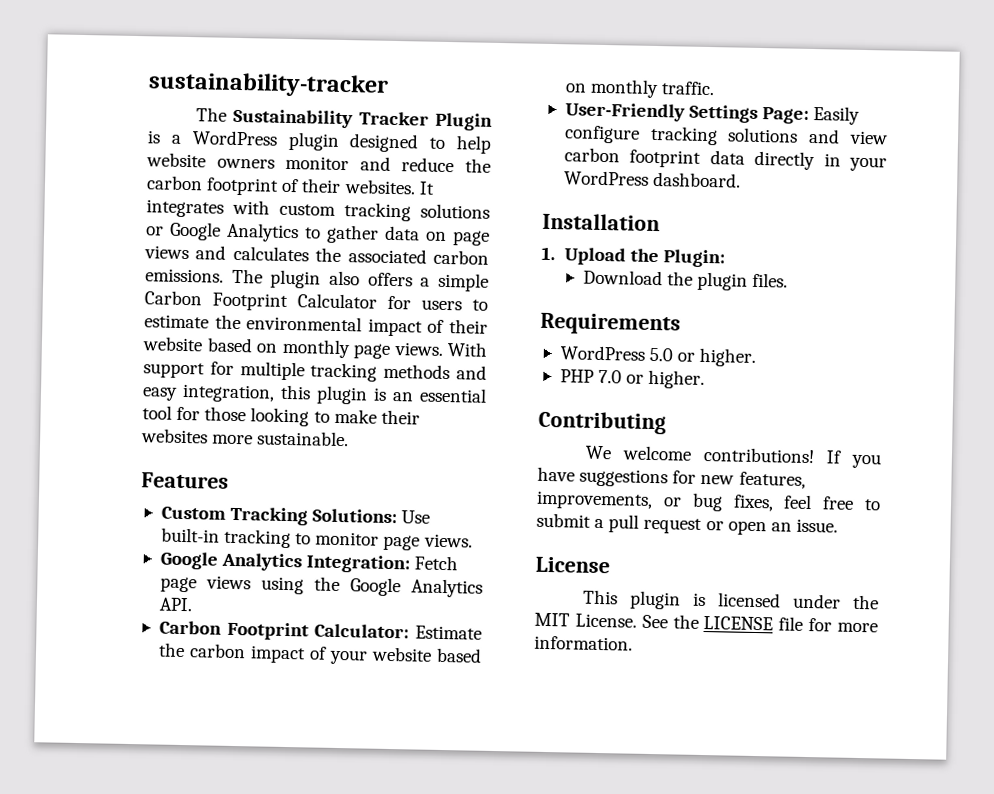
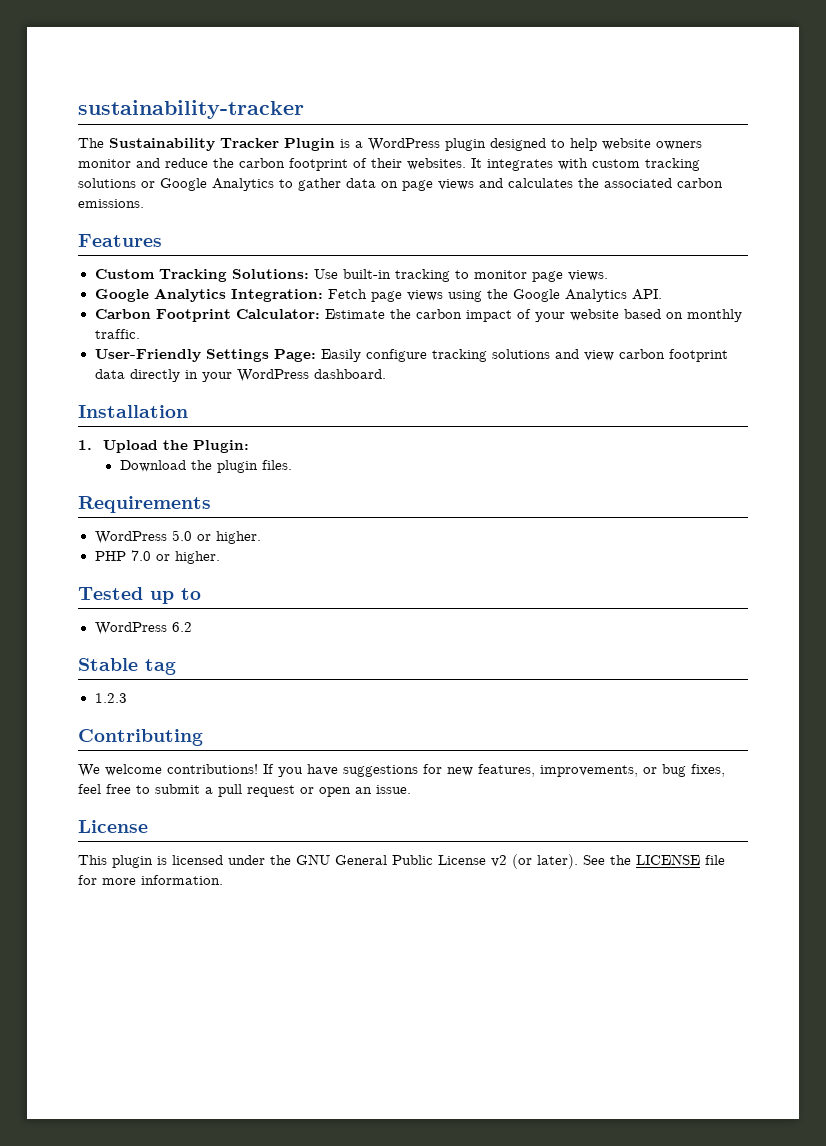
- The plugin also offers a simple Carbon Footprint Calculator for users to estimate the environmental impact of their website based on monthly page views. With support for multiple tracking methods and easy integration, this plugin is an essential tool for those looking to make their websites more sustainable.
+ Tested up to
+ WordPress 6.2
+ Stable tag
+ 1.2.3
- This plugin is licensed under the MIT License.
+ This plugin is licensed under the GNU General Public License v2 (or later).

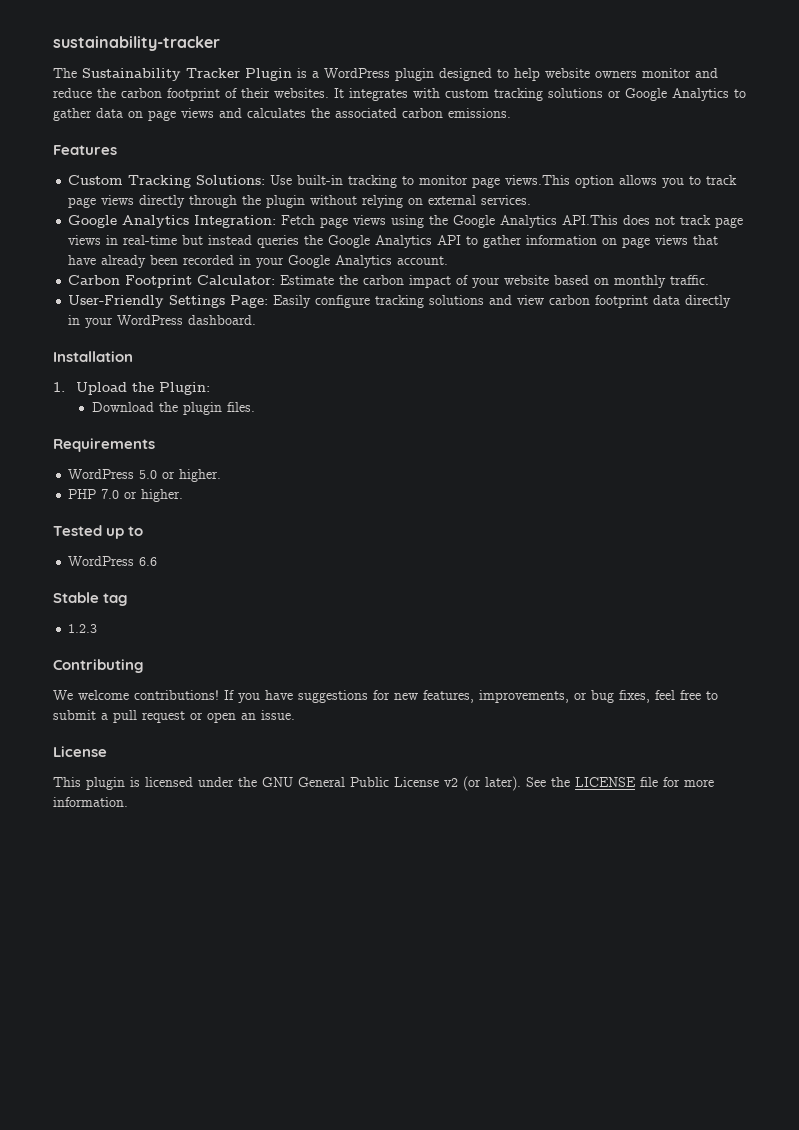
- Custom Tracking Solutions: Use built-in tracking to monitor page views.
+ Custom Tracking Solutions: Use built-in tracking to monitor page views.This option allows you to track page views directly through the plugin without relying on external services.
- Google Analytics Integration: Fetch page views using the Google Analytics API.
+ Google Analytics Integration: Fetch page views using the Google Analytics API.This does not track page views in real-time but instead queries the Google Analytics API to gather information on page views that have already been recorded in your Google Analytics account.
- WordPress 6.2
+ WordPress 6.6

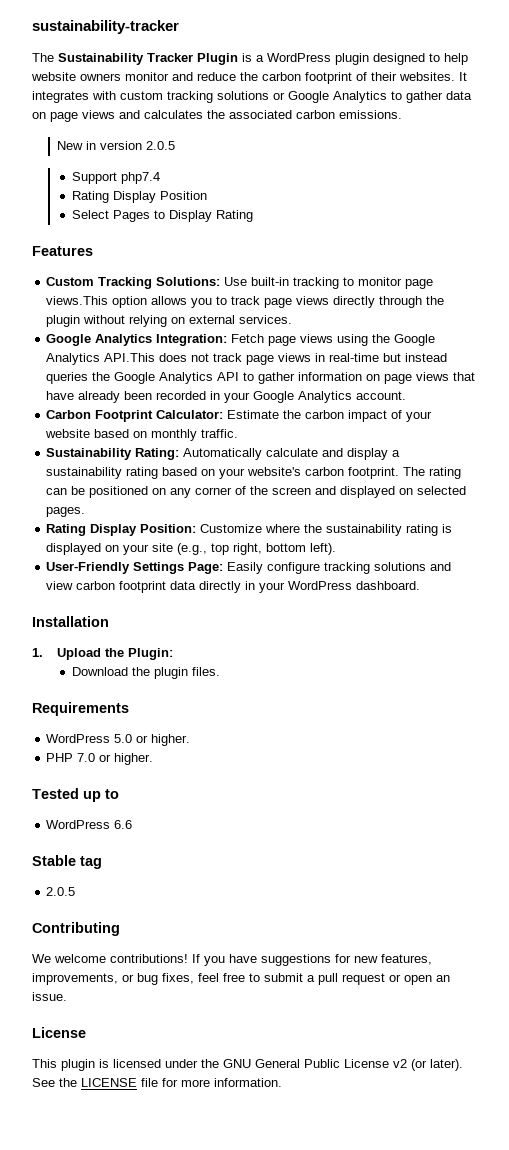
+ New in version 2.0.5
+ Support php7.4
+ Rating Display Position
+ Select Pages to Display Rating
+ Sustainability Rating: Automatically calculate and display a sustainability rating based on your website's carbon footprint. The rating can be positioned on any corner of the screen and displayed on selected pages.
+ Rating Display Position: Customize where the sustainability rating is displayed on your site (e.g., top right, bottom left).
  Stable tag
- 1.2.3
+ 2.0.5

